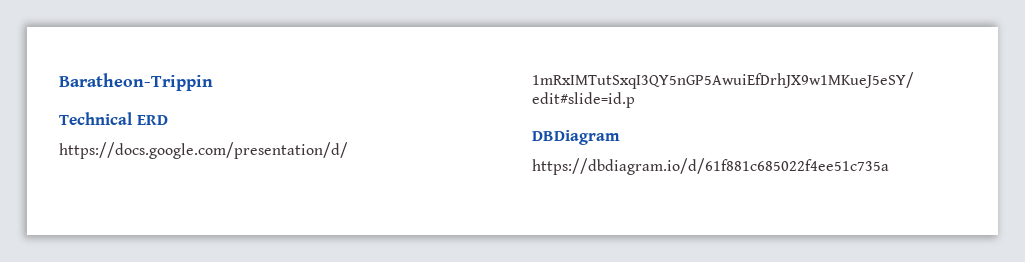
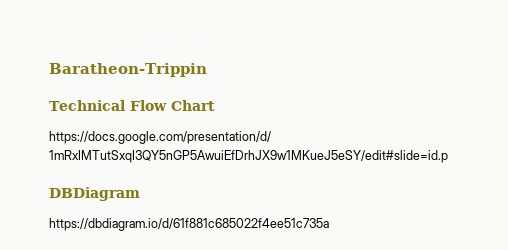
- Technical ERD
+ Technical Flow Chart

